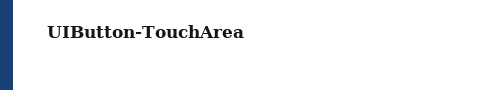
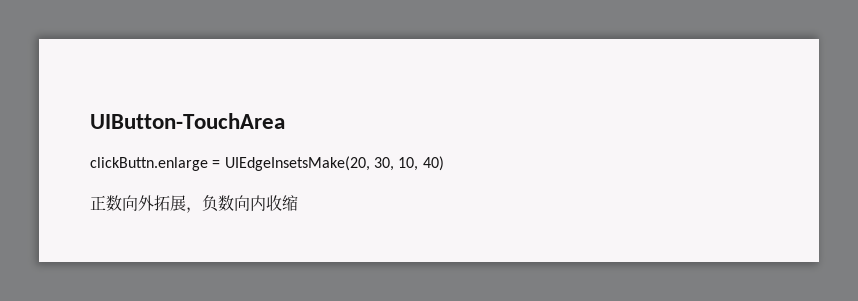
+ clickButtn.enlarge = UIEdgeInsetsMake(20, 30, 10, 40)
+ 正数向外拓展，负数向内收缩

